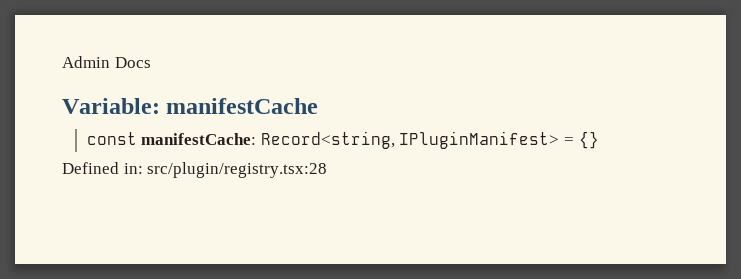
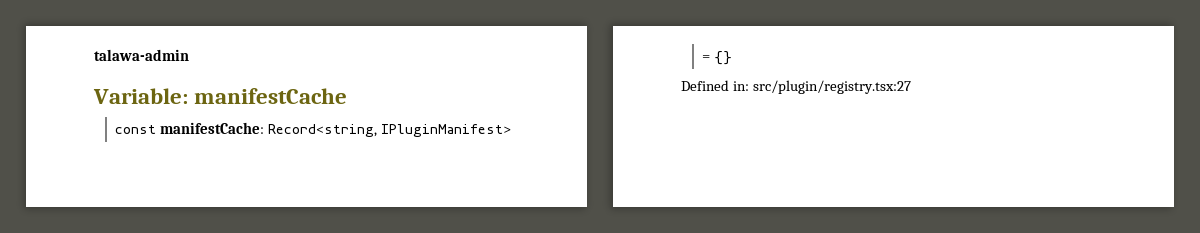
- Admin Docs
+ talawa-admin
- Defined in: src/plugin/registry.tsx:28
+ Defined in: src/plugin/registry.tsx:27

